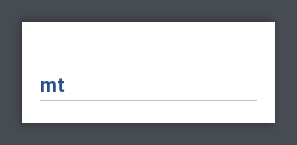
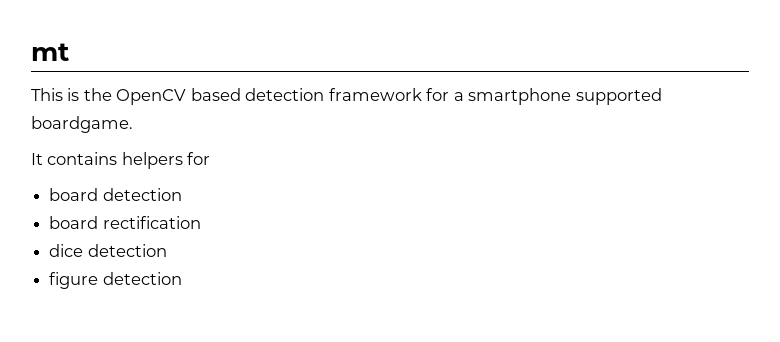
+ This is the OpenCV based detection framework for a smartphone supported boardgame.
+ It contains helpers for
+ board detection
+ board rectification
+ dice detection
+ figure detection

